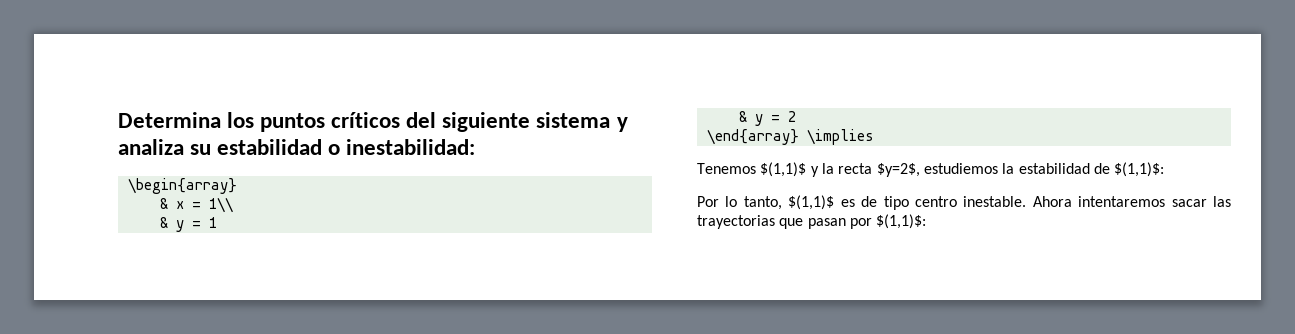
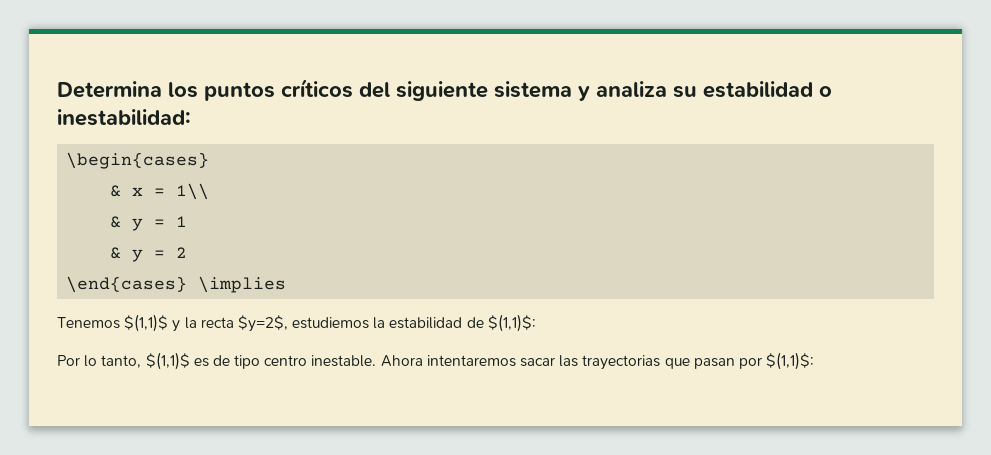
- \begin{array}
+ \begin{cases}
- \end{array} \implies
+ \end{cases} \implies

